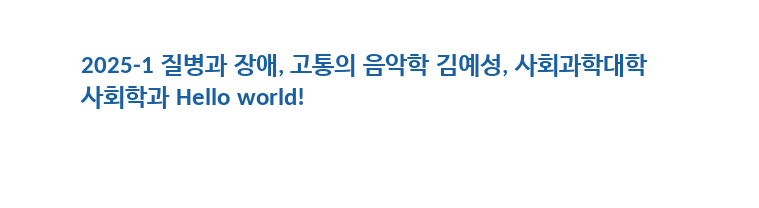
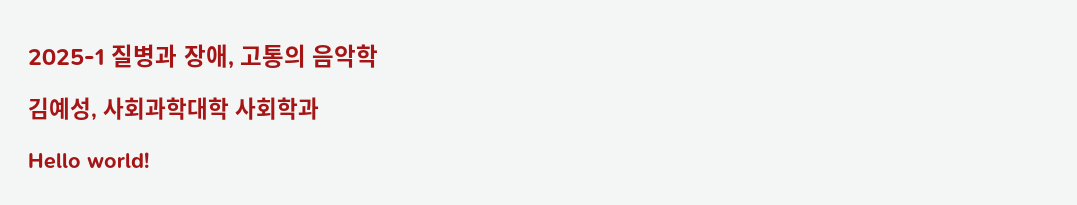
- 2025-1 질병과 장애, 고통의 음악학 김예성, 사회과학대학 사회학과 Hello world!
+ 2025-1 질병과 장애, 고통의 음악학
+ 김예성, 사회과학대학 사회학과
+ Hello world!

